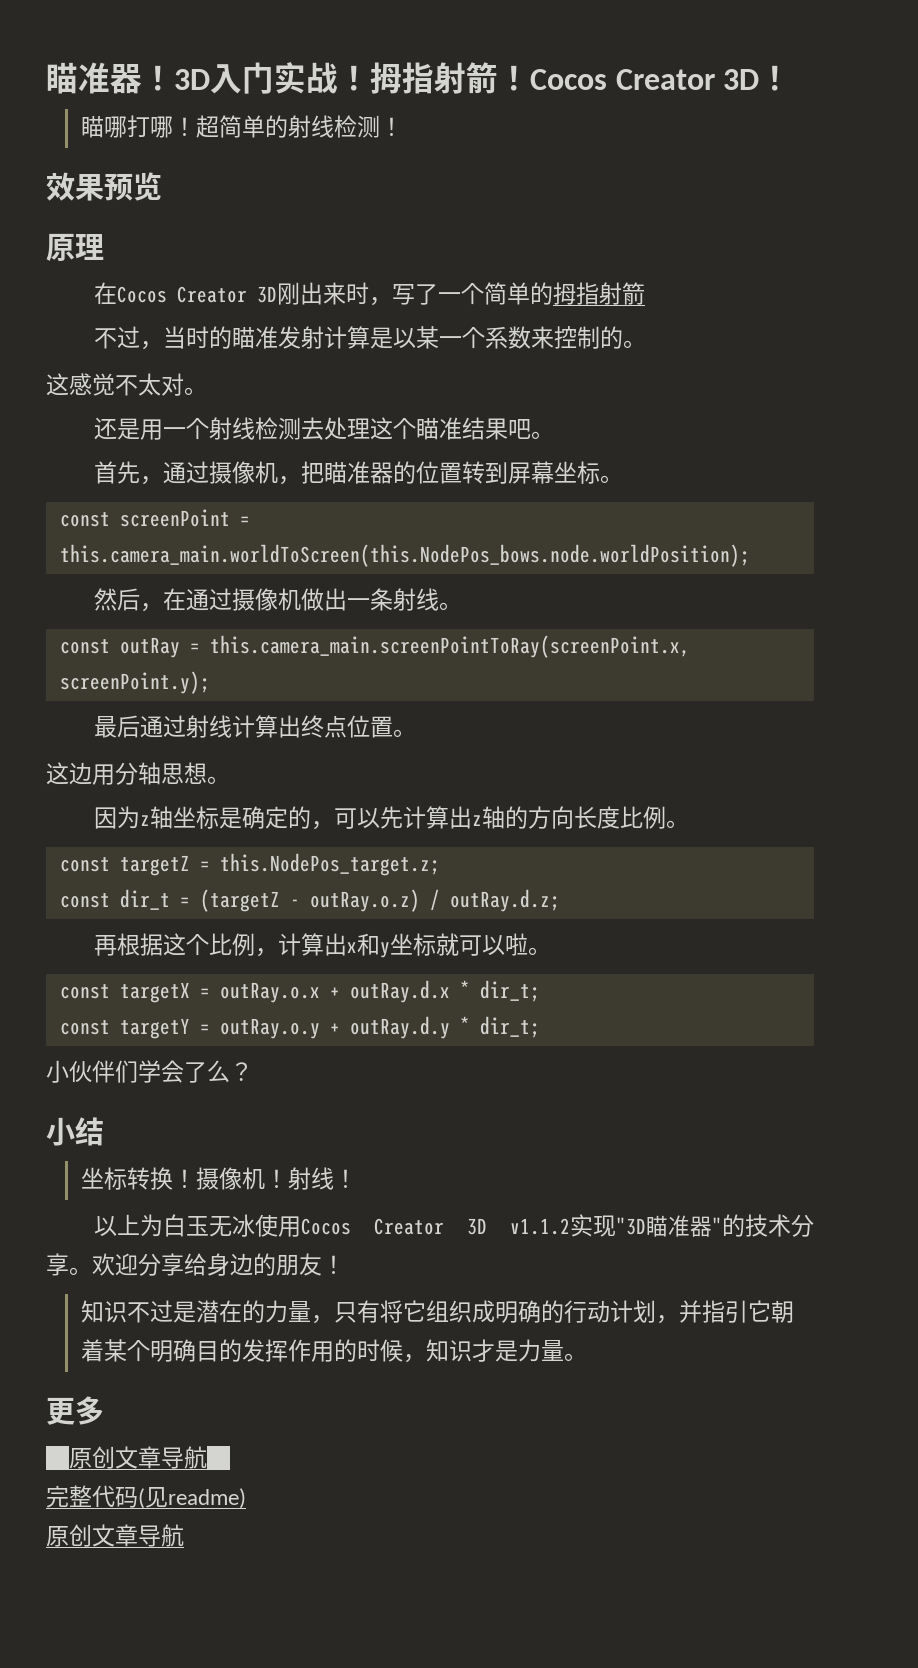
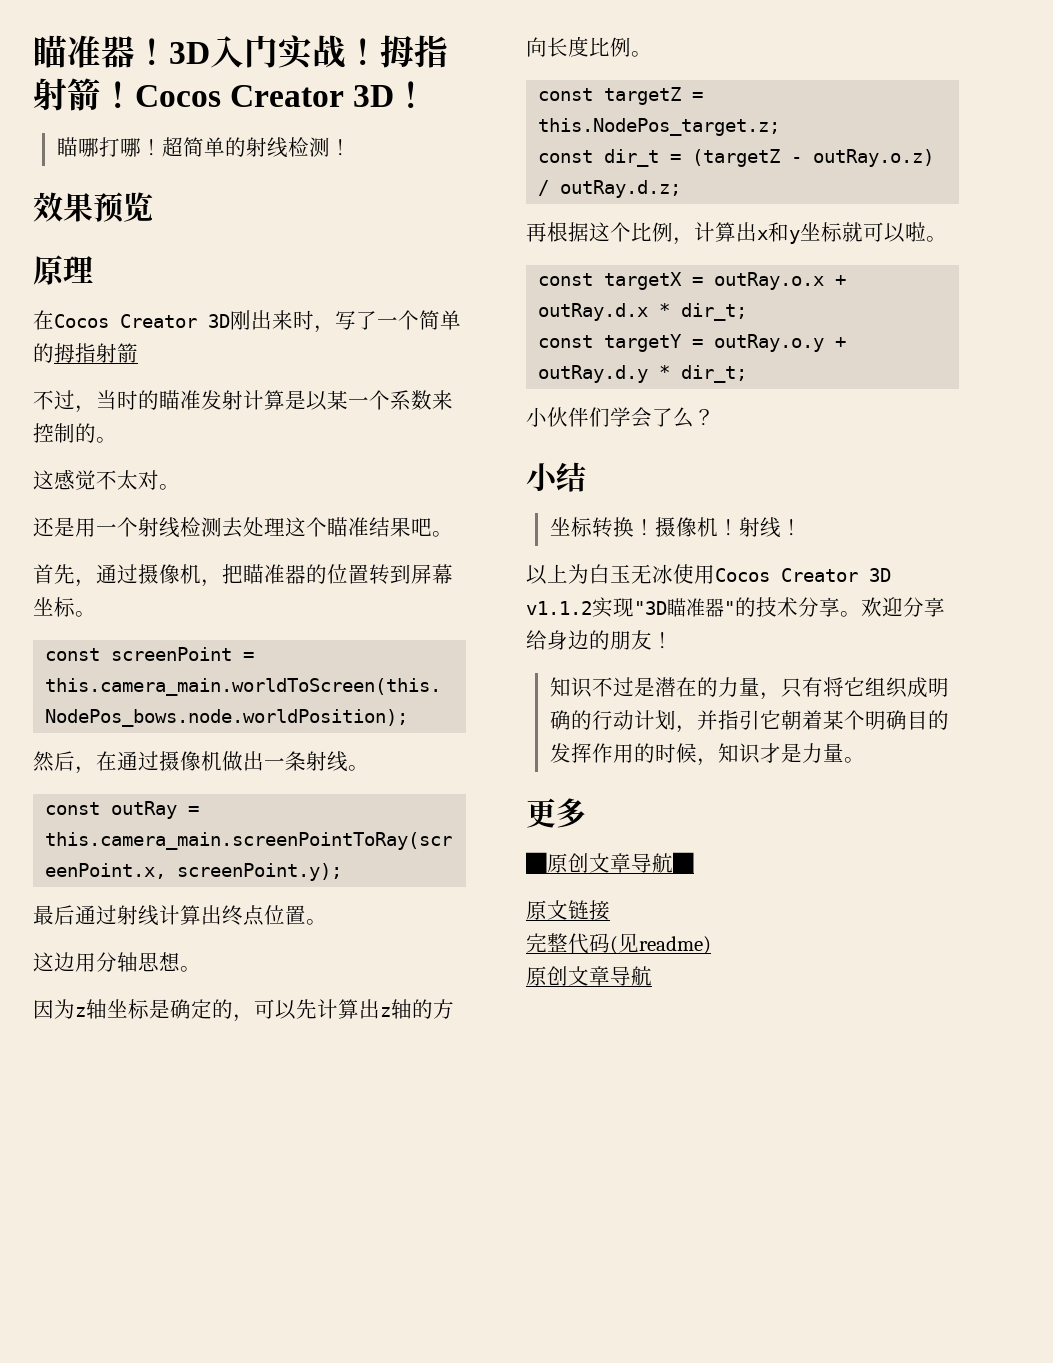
+ 原文链接

